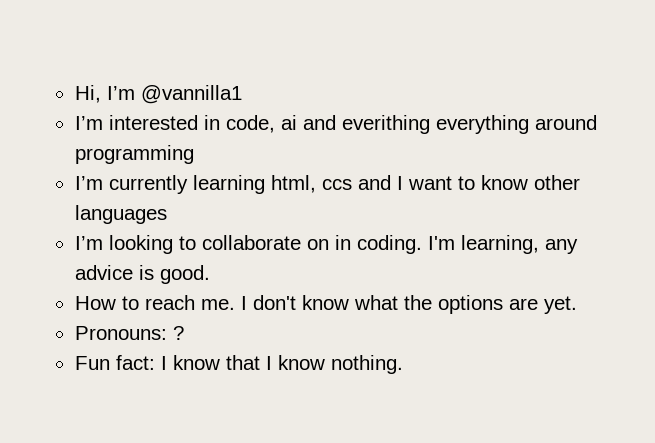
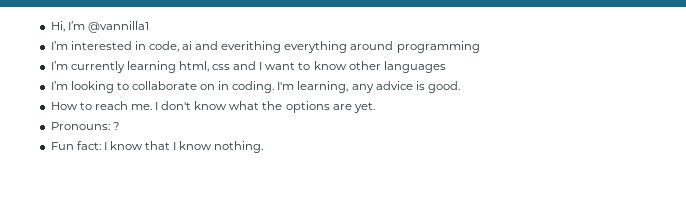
- I’m currently learning html, ccs and I want to know other languages
+ I’m currently learning html, css and I want to know other languages

